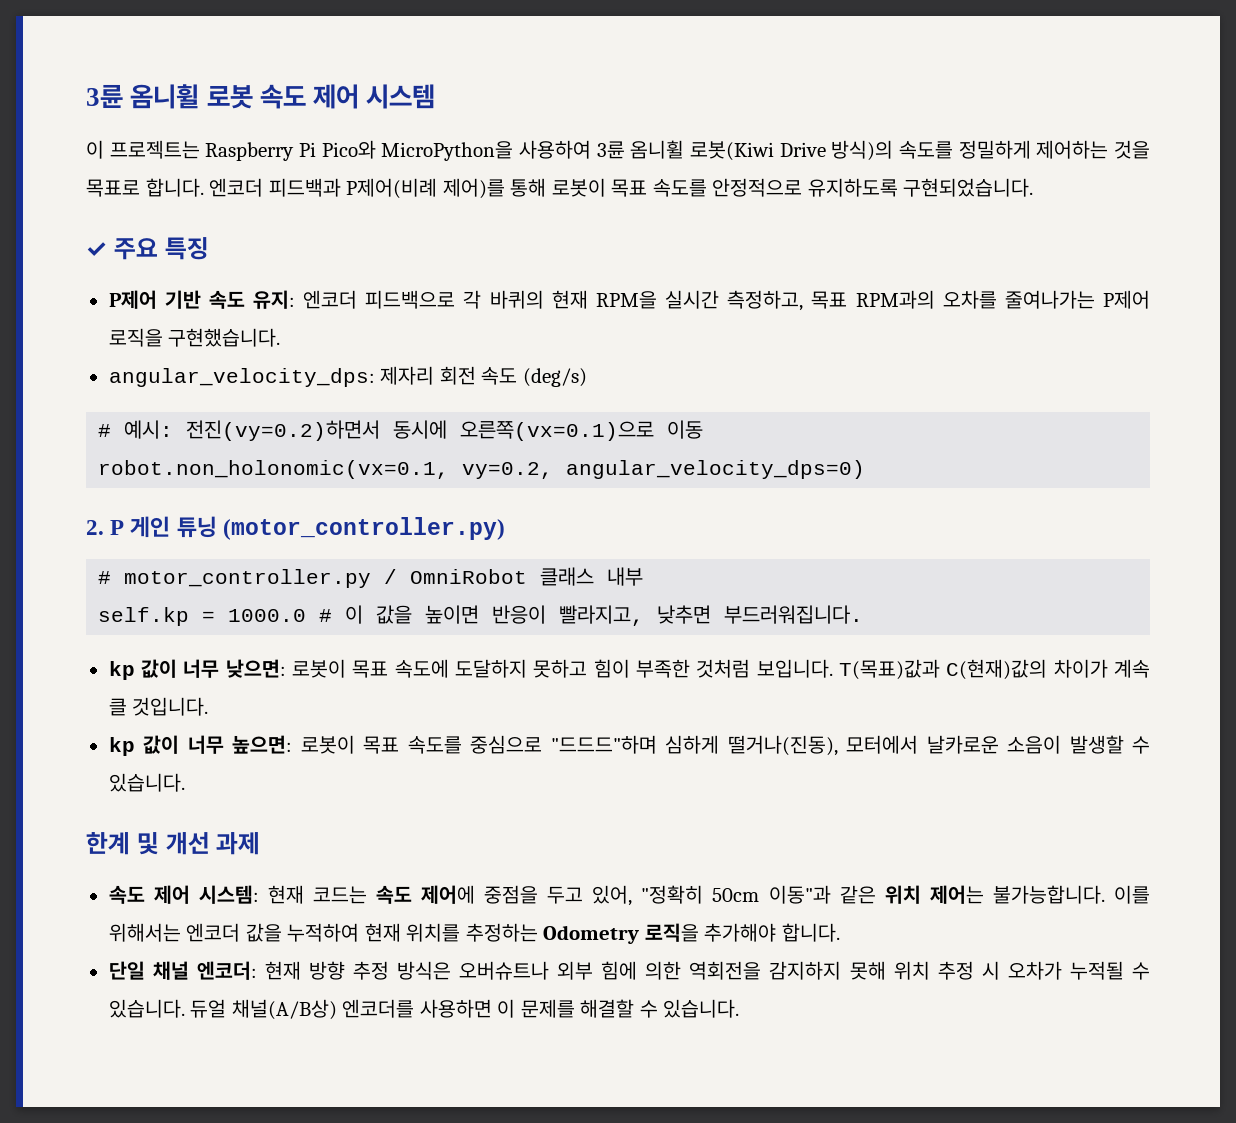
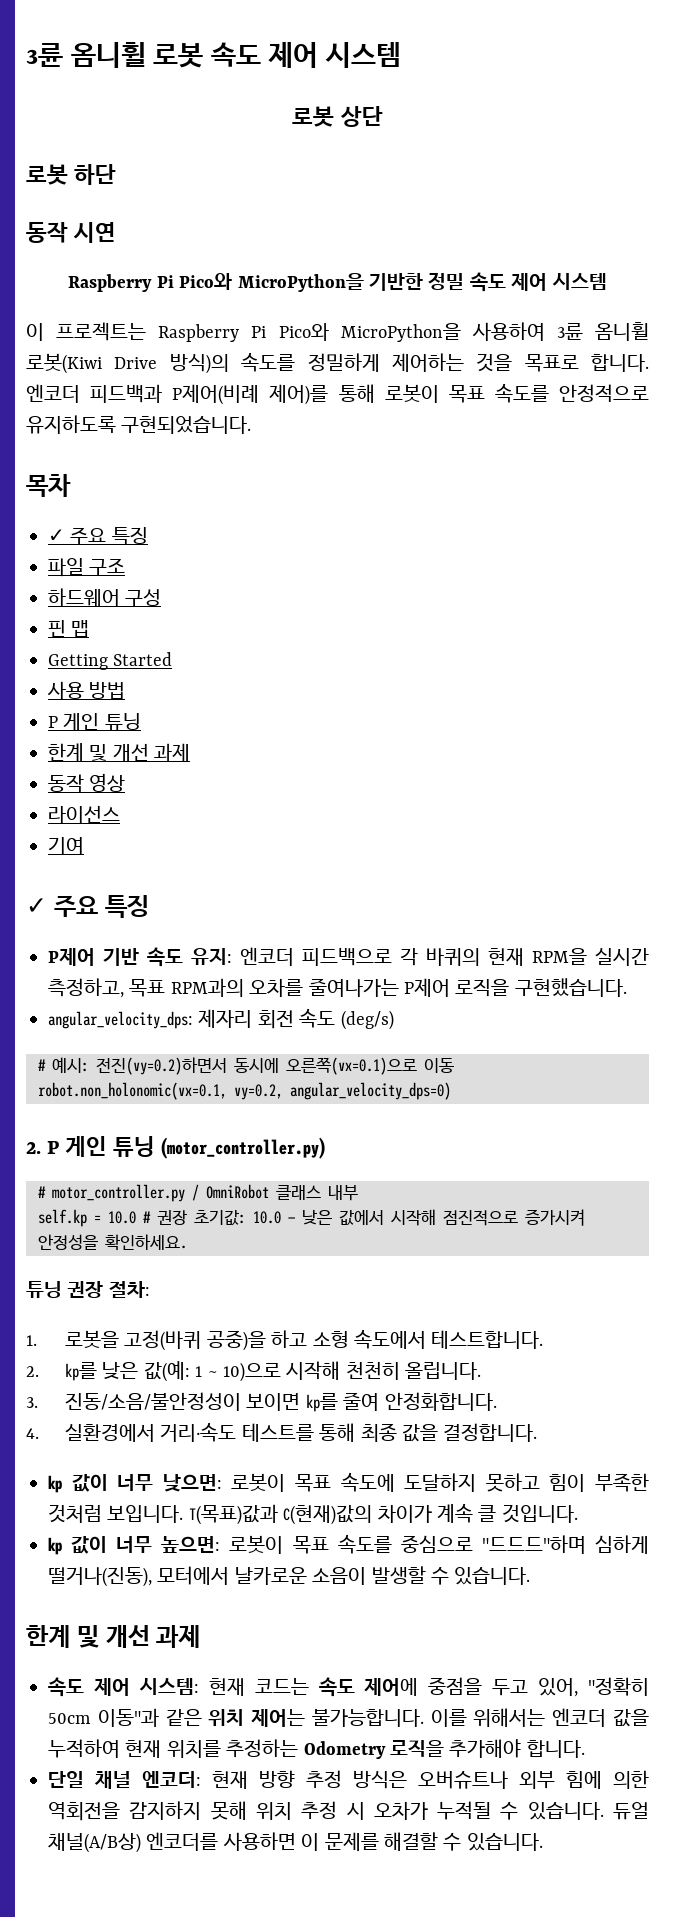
+ 로봇 상단
+ 로봇 하단
+ 동작 시연
+ Raspberry Pi Pico와 MicroPython을 기반한 정밀 속도 제어 시스템
+ 목차
+ ✓ 주요 특징
+ 파일 구조
+ 하드웨어 구성
+ 핀 맵
+ Getting Started
+ 사용 방법
+ P 게인 튜닝
+ 한계 및 개선 과제
+ 동작 영상
+ 라이선스
+ 기여
- self.kp = 1000.0 # 이 값을 높이면 반응이 빨라지고, 낮추면 부드러워집니다.
+ self.kp = 10.0 # 권장 초기값: 10.0 — 낮은 값에서 시작해 점진적으로 증가시켜 안정성을 확인하세요.
+ 튜닝 권장 절차:
+ 1. 로봇을 고정(바퀴 공중)을 하고 소형 속도에서 테스트합니다.
+ 2. kp를 낮은 값(예: 1 ~ 10)으로 시작해 천천히 올립니다.
+ 3. 진동/소음/불안정성이 보이면 kp를 줄여 안정화합니다.
+ 4. 실환경에서 거리·속도 테스트를 통해 최종 값을 결정합니다.

